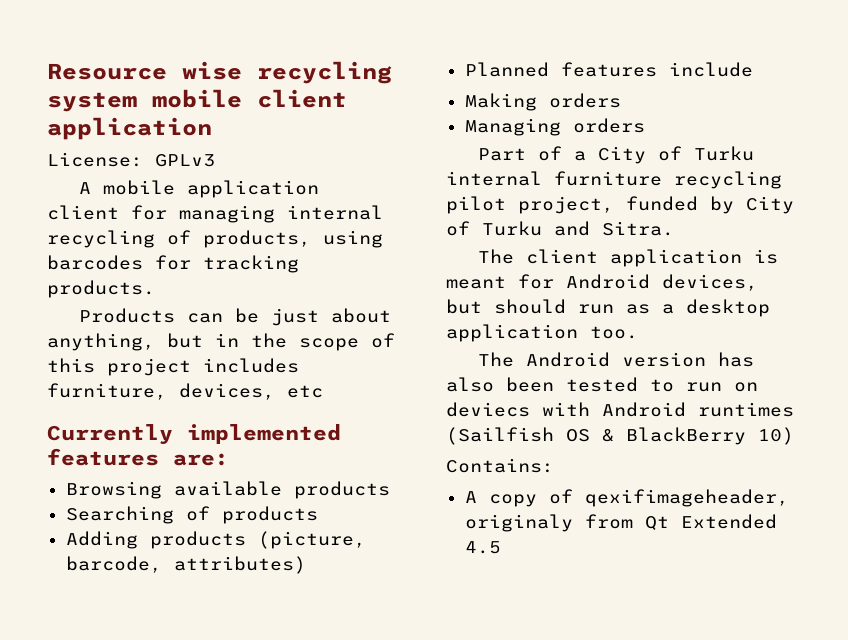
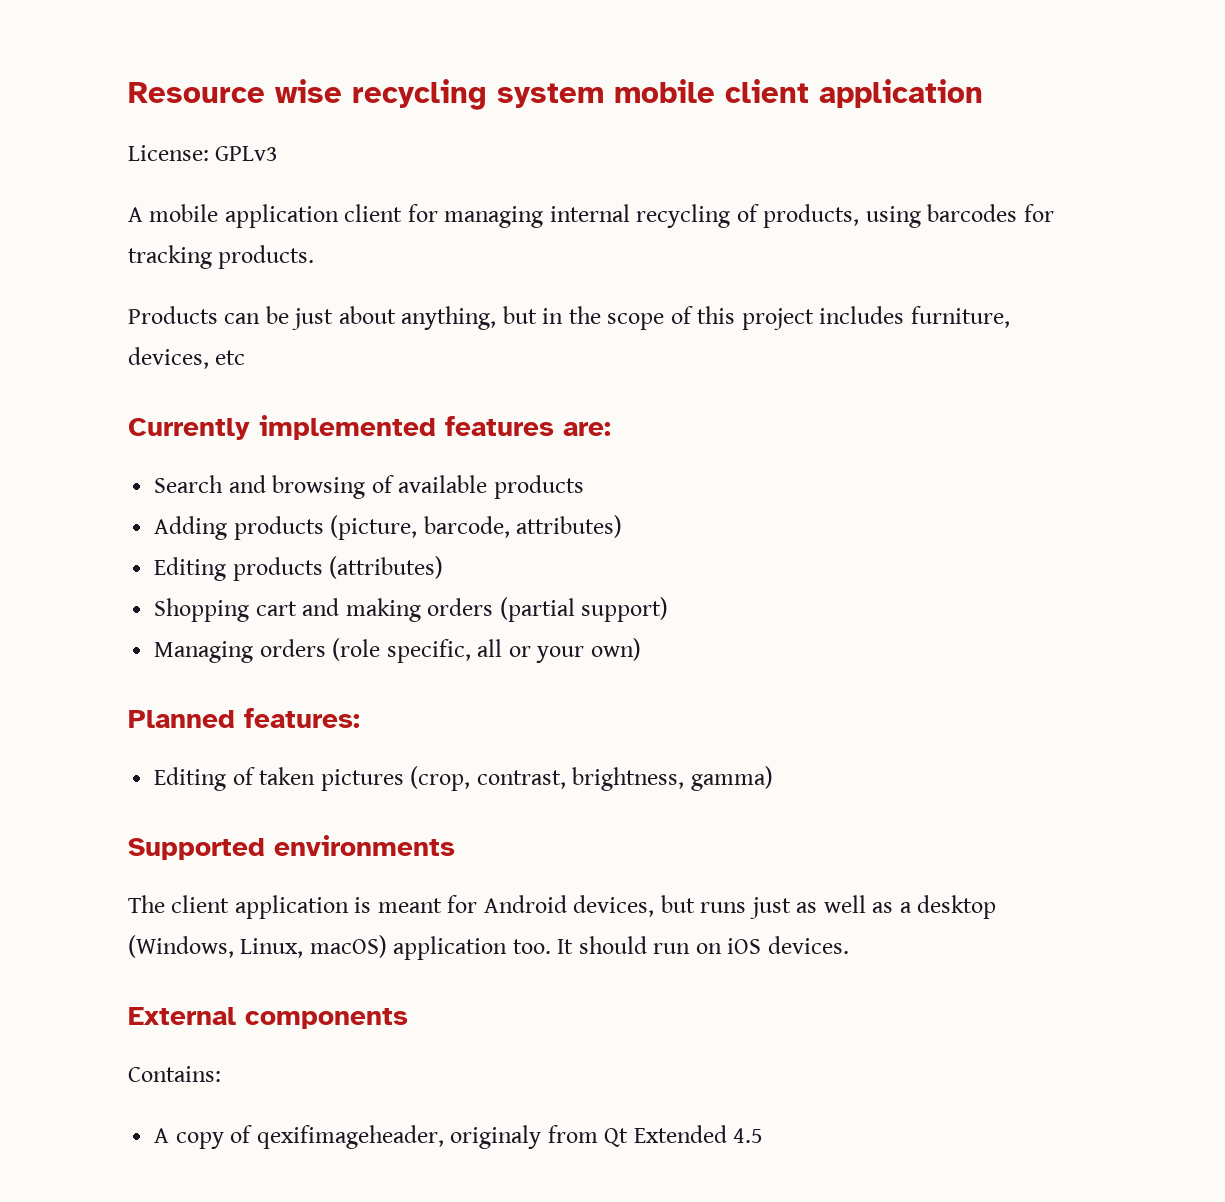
- Browsing available products
+ Search and browsing of available products
- Searching of products
- Planned features include
- Making orders
+ Editing products (attributes)
+ Shopping cart and making orders (partial support)
- Managing orders
- Part of a City of Turku internal furniture recycling pilot project, funded by City of Turku and Sitra.
+ Managing orders (role specific, all or your own)
+ Planned features:
+ Editing of taken pictures (crop, contrast, brightness, gamma)
+ Supported environments
- The client application is meant for Android devices, but should run as a desktop application too.
- The Android version has also been tested to run on deviecs with Android runtimes (Sailfish OS & BlackBerry 10)
+ The client application is meant for Android devices, but runs just as well as a desktop (Windows, Linux, macOS) application too. It should run on iOS devices.
+ External components

